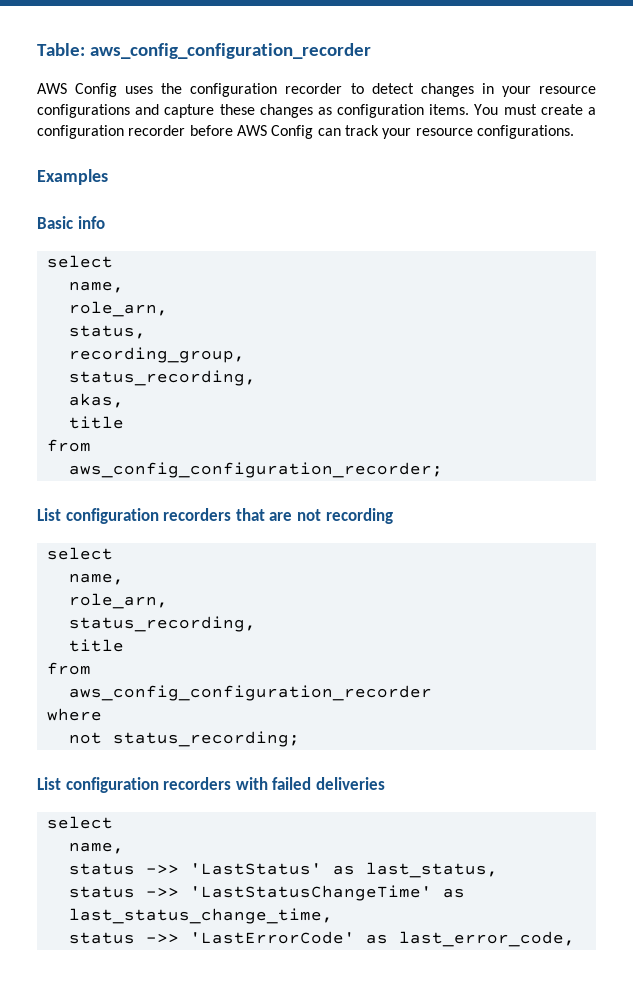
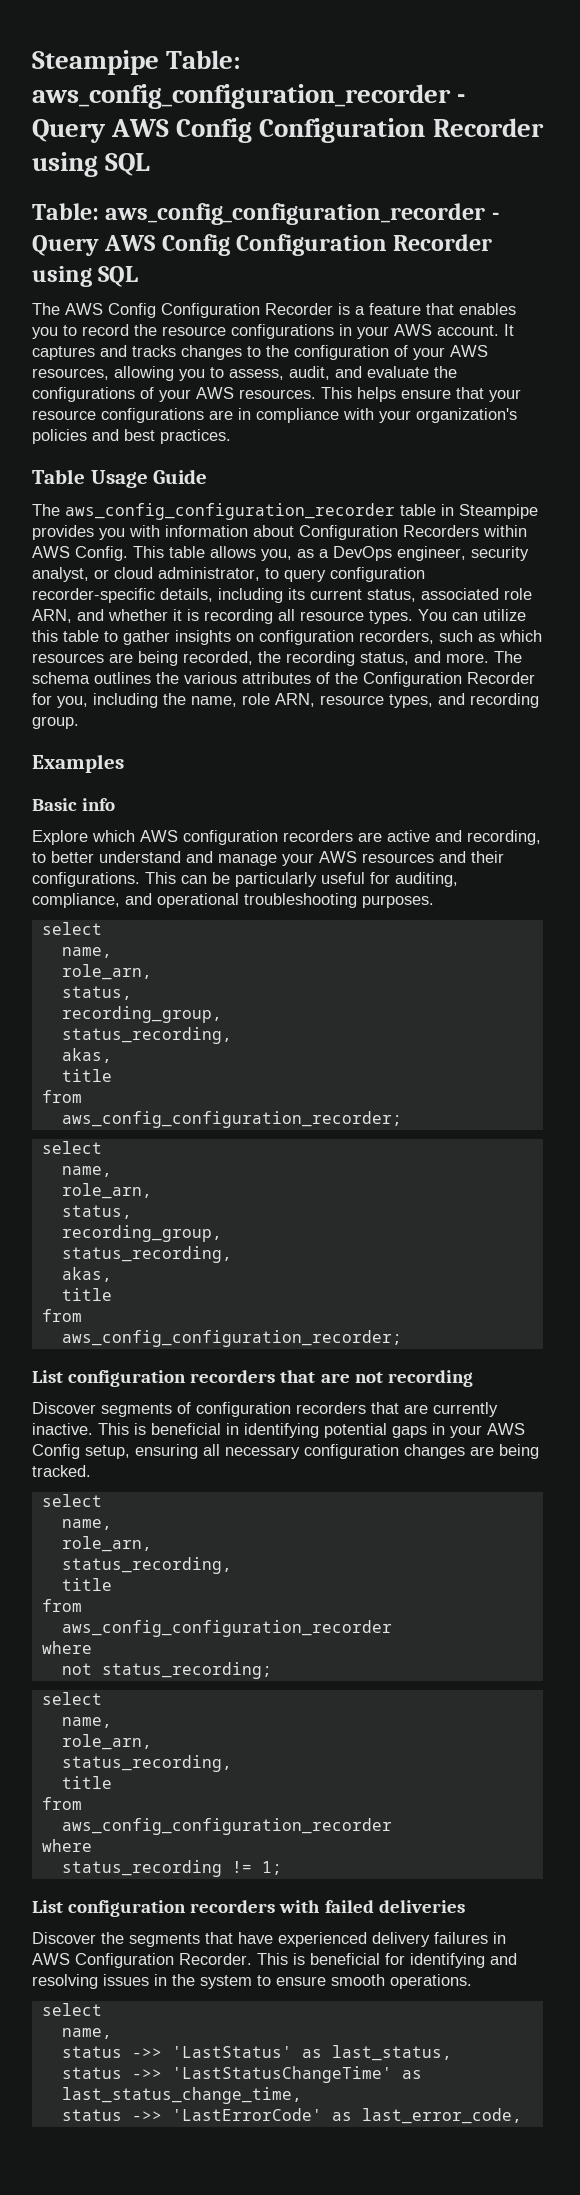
- Table: aws_config_configuration_recorder
- AWS Config uses the configuration recorder to detect changes in your resource configurations and capture these changes as configuration items. You must create a configuration recorder before AWS Config can track your resource configurations.
+ Steampipe Table: aws_config_configuration_recorder - Query AWS Config Configuration Recorder using SQL
+ Table: aws_config_configuration_recorder - Query AWS Config Configuration Recorder using SQL
+ The AWS Config Configuration Recorder is a feature that enables you to record the resource configurations in your AWS account. It captures and tracks changes to the configuration of your AWS resources, allowing you to assess, audit, and evaluate the configurations of your AWS resources. This helps ensure that your resource configurations are in compliance with your organization's policies and best practices.
+ Table Usage Guide
+ The aws_config_configuration_recorder table in Steampipe provides you with information about Configuration Recorders within AWS Config. This table allows you, as a DevOps engineer, security analyst, or cloud administrator, to query configuration recorder-specific details, including its current status, associated role ARN, and whether it is recording all resource types. You can utilize this table to gather insights on configuration recorders, such as which resources are being recorded, the recording status, and more. The schema outlines the various attributes of the Configuration Recorder for you, including the name, role ARN, resource types, and recording group.
  Examples
  Basic info
+ Explore which AWS configuration recorders are active and recording, to better understand and manage your AWS resources and their configurations. This can be particularly useful for auditing, compliance, and operational troubleshooting purposes.
+ select
+ name,
+ role_arn,
+ status,
+ recording_group,
+ status_recording,
+ akas,
+ title
+ from
+ aws_config_configuration_recorder;
+ Discover segments of configuration recorders that are currently inactive. This is beneficial in identifying potential gaps in your AWS Config setup, ensuring all necessary configuration changes are being tracked.
  not status_recording;
+ select
+ name,
+ role_arn,
+ status_recording,
+ title
+ from
+ aws_config_configuration_recorder
+ where
+ status_recording != 1;
+ Discover the segments that have experienced delivery failures in AWS Configuration Recorder. This is beneficial for identifying and resolving issues in the system to ensure smooth operations.

